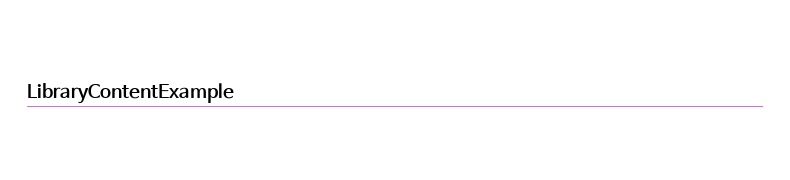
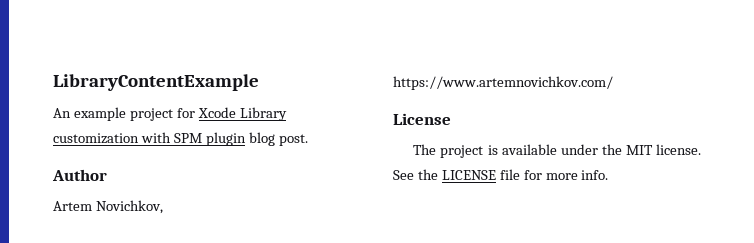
+ An example project for Xcode Library customization with SPM plugin blog post.
+ Author
+ Artem Novichkov, https://www.artemnovichkov.com/
+ License
+ The project is available under the MIT license. See the LICENSE file for more info.

